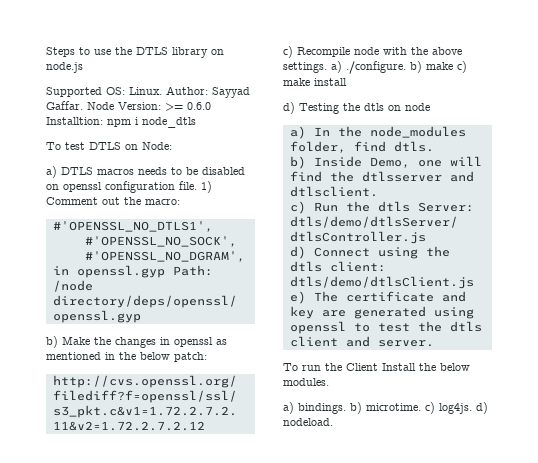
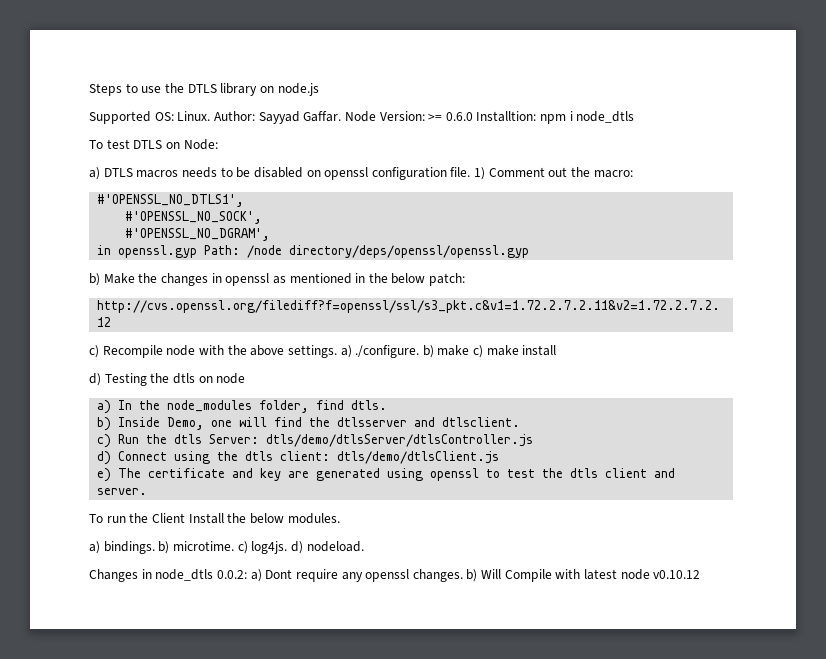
+ Changes in node_dtls 0.0.2: a) Dont require any openssl changes. b) Will Compile with latest node v0.10.12

